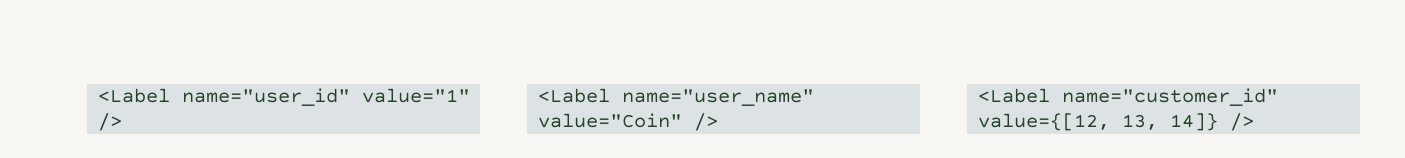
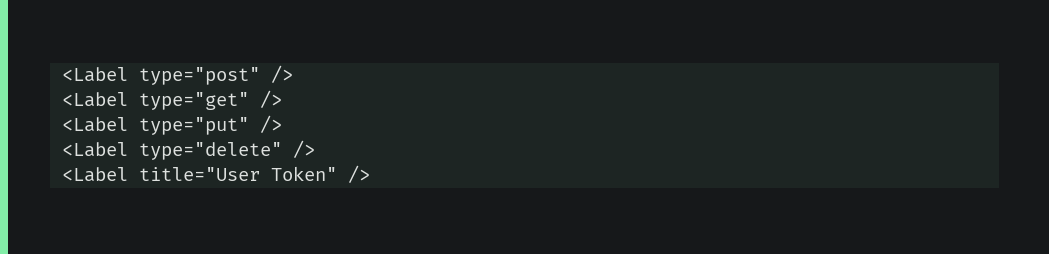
- <Label name="user_id" value="1" />
- <Label name="user_name" value="Coin" />
- <Label name="customer_id" value={[12, 13, 14]} />
+ <Label type="post" />
+ <Label type="get" />
+ <Label type="put" />
+ <Label type="delete" />
+ <Label title="User Token" />

